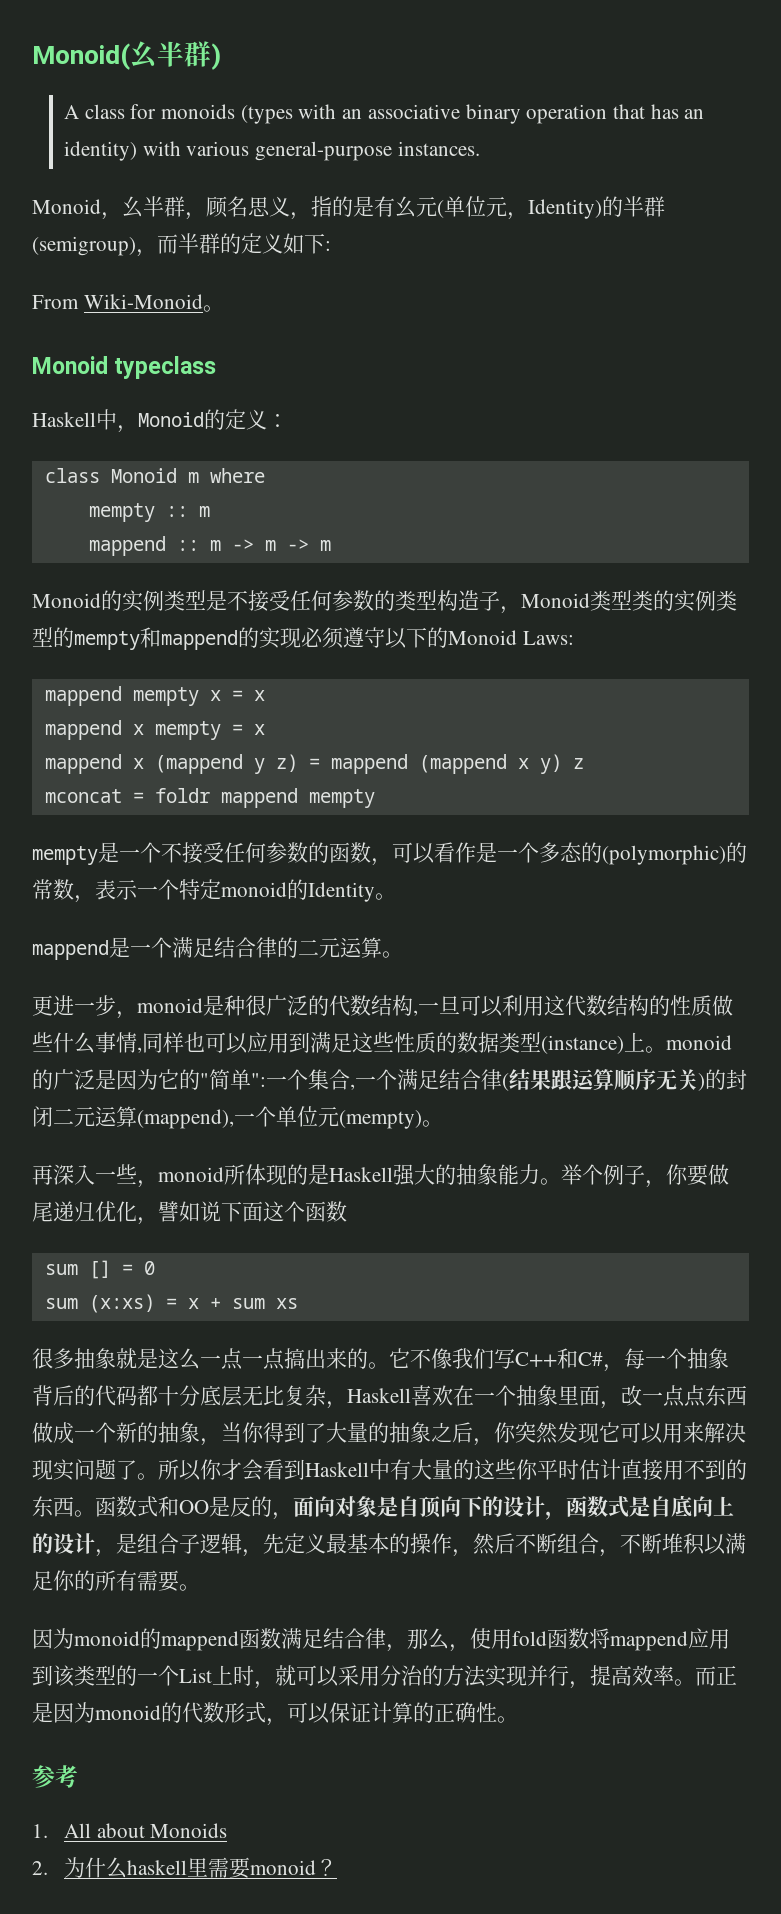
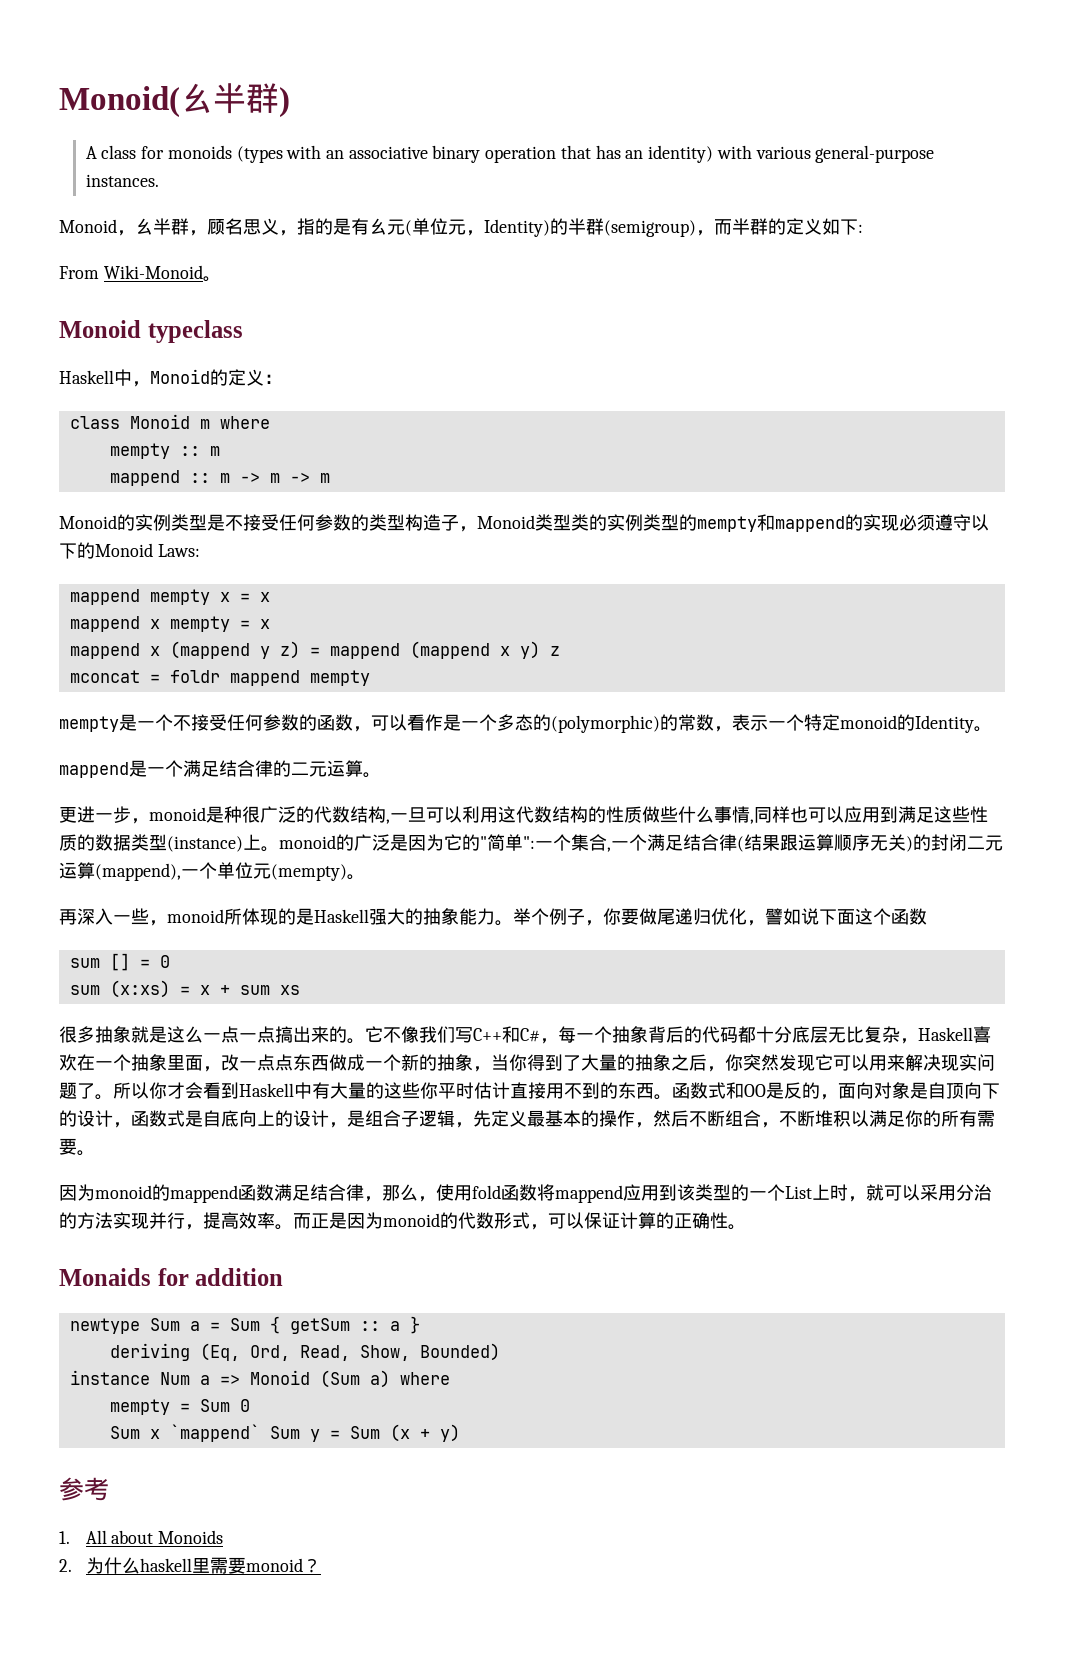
+ Monaids for addition
+ newtype Sum a = Sum { getSum :: a }
+ deriving (Eq, Ord, Read, Show, Bounded)
+ instance Num a => Monoid (Sum a) where
+ mempty = Sum 0
+ Sum x `mappend` Sum y = Sum (x + y)

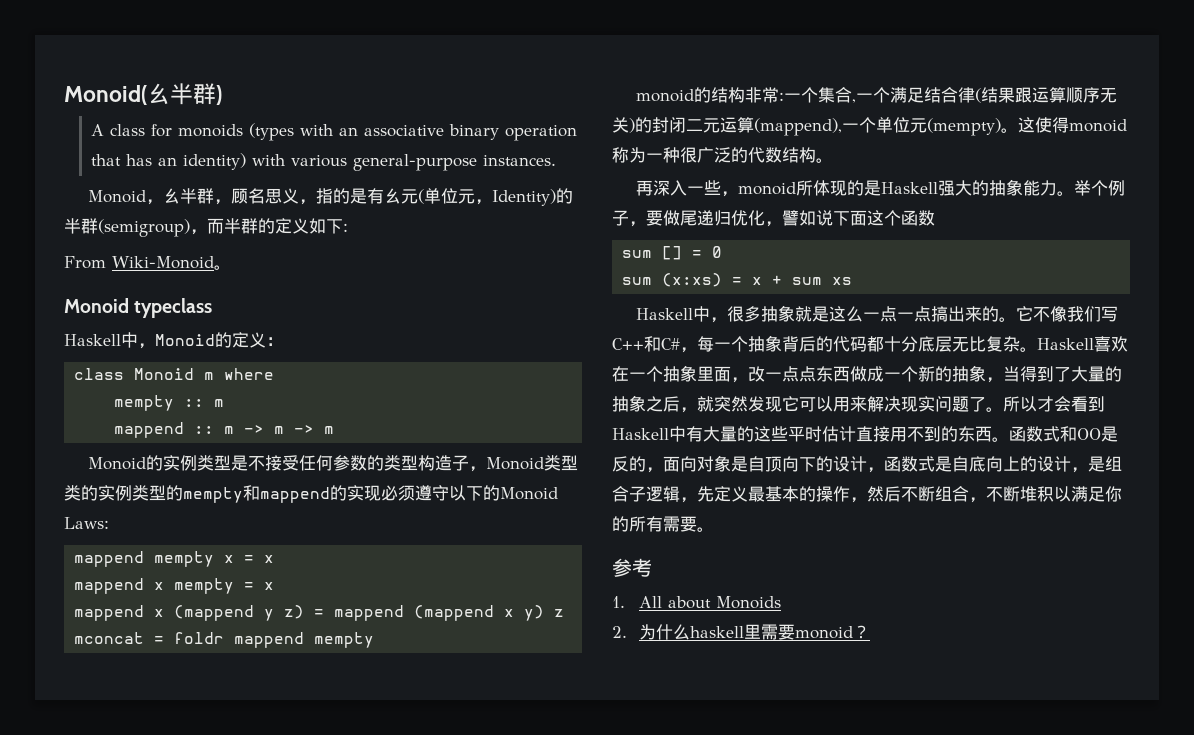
- mempty是一个不接受任何参数的函数，可以看作是一个多态的(polymorphic)的常数，表示一个特定monoid的Identity。
- mappend是一个满足结合律的二元运算。
- 更进一步，monoid是种很广泛的代数结构,一旦可以利用这代数结构的性质做些什么事情,同样也可以应用到满足这些性质的数据类型(instance)上。monoid的广泛是因为它的"简单":一个集合,一个满足结合律(结果跟运算顺序无关)的封闭二元运算(mappend),一个单位元(mempty)。
+ monoid的结构非常:一个集合,一个满足结合律(结果跟运算顺序无关)的封闭二元运算(mappend),一个单位元(mempty)。这使得monoid称为一种很广泛的代数结构。
- 举个例子，你要做尾递归优化，譬如说下面这个函数
+ 举个例子，要做尾递归优化，譬如说下面这个函数
- 很多抽象就是这么一点一点搞出来的。
+ Haskell中，很多抽象就是这么一点一点搞出来的。
- 它不像我们写C++和C#，每一个抽象背后的代码都十分底层无比复杂，Haskell喜欢在一个抽象里面，改一点点东西做成一个新的抽象，当你得到了大量的抽象之后，你突然发现它可以用来解决现实问题了。
+ 它不像我们写C++和C#，每一个抽象背后的代码都十分底层无比复杂。Haskell喜欢在一个抽象里面，改一点点东西做成一个新的抽象，当得到了大量的抽象之后，就突然发现它可以用来解决现实问题了。
- 所以你才会看到Haskell中有大量的这些你平时估计直接用不到的东西。
+ 所以才会看到Haskell中有大量的这些平时估计直接用不到的东西。
- 因为monoid的mappend函数满足结合律，那么，使用fold函数将mappend应用到该类型的一个List上时，就可以采用分治的方法实现并行，提高效率。而正是因为monoid的代数形式，可以保证计算的正确性。
- Monaids for addition
- newtype Sum a = Sum { getSum :: a }
- deriving (Eq, Ord, Read, Show, Bounded)
- instance Num a => Monoid (Sum a) where
- mempty = Sum 0
- Sum x `mappend` Sum y = Sum (x + y)

